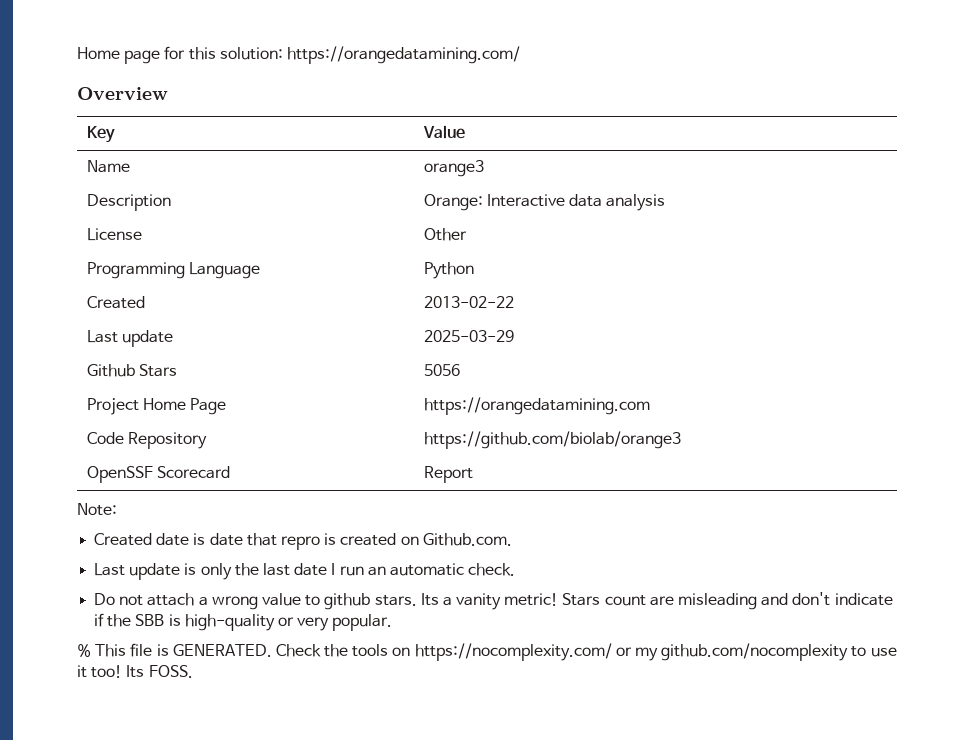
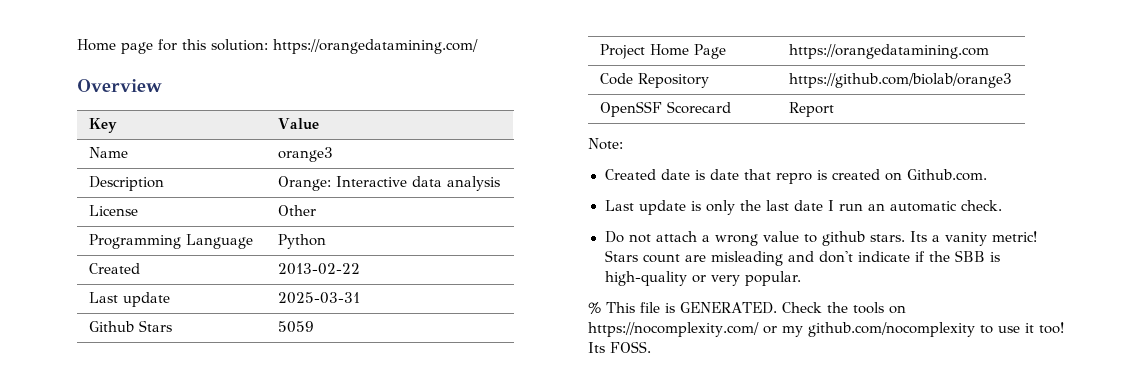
- Last update | 2025-03-29
+ Last update | 2025-03-31
- Github Stars | 5056
+ Github Stars | 5059

